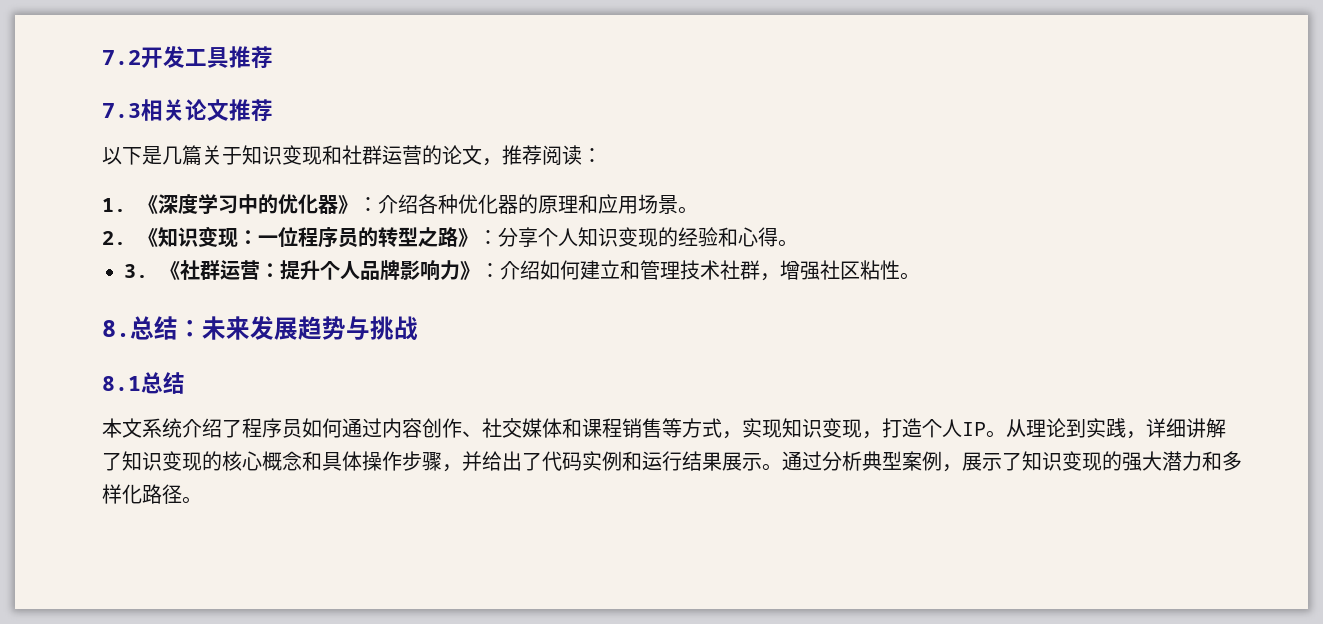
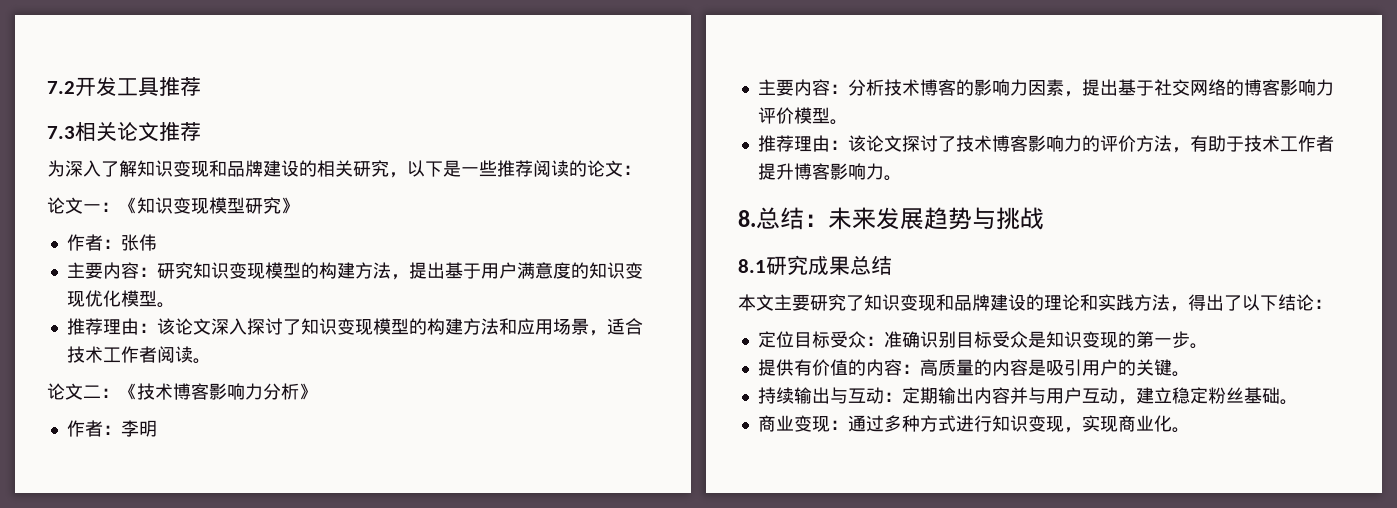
- 以下是几篇关于知识变现和社群运营的论文，推荐阅读：
- 1.《深度学习中的优化器》：介绍各种优化器的原理和应用场景。
- 2.《知识变现：一位程序员的转型之路》：分享个人知识变现的经验和心得。
- 3.《社群运营：提升个人品牌影响力》：介绍如何建立和管理技术社群，增强社区粘性。
+ 为深入了解知识变现和品牌建设的相关研究，以下是一些推荐阅读的论文：
+ 论文一：《知识变现模型研究》
+ 作者：张伟
+ 主要内容：研究知识变现模型的构建方法，提出基于用户满意度的知识变现优化模型。
+ 推荐理由：该论文深入探讨了知识变现模型的构建方法和应用场景，适合技术工作者阅读。
+ 论文二：《技术博客影响力分析》
+ 作者：李明
+ 主要内容：分析技术博客的影响力因素，提出基于社交网络的博客影响力评价模型。
+ 推荐理由：该论文探讨了技术博客影响力的评价方法，有助于技术工作者提升博客影响力。
- 8.1总结
+ 8.1研究成果总结
- 本文系统介绍了程序员如何通过内容创作、社交媒体和课程销售等方式，实现知识变现，打造个人IP。从理论到实践，详细讲解了知识变现的核心概念和具体操作步骤，并给出了代码实例和运行结果展示。通过分析典型案例，展示了知识变现的强大潜力和多样化路径。
+ 本文主要研究了知识变现和品牌建设的理论和实践方法，得出了以下结论：
+ 定位目标受众：准确识别目标受众是知识变现的第一步。
+ 提供有价值的内容：高质量的内容是吸引用户的关键。
+ 持续输出与互动：定期输出内容并与用户互动，建立稳定粉丝基础。
+ 商业变现：通过多种方式进行知识变现，实现商业化。

